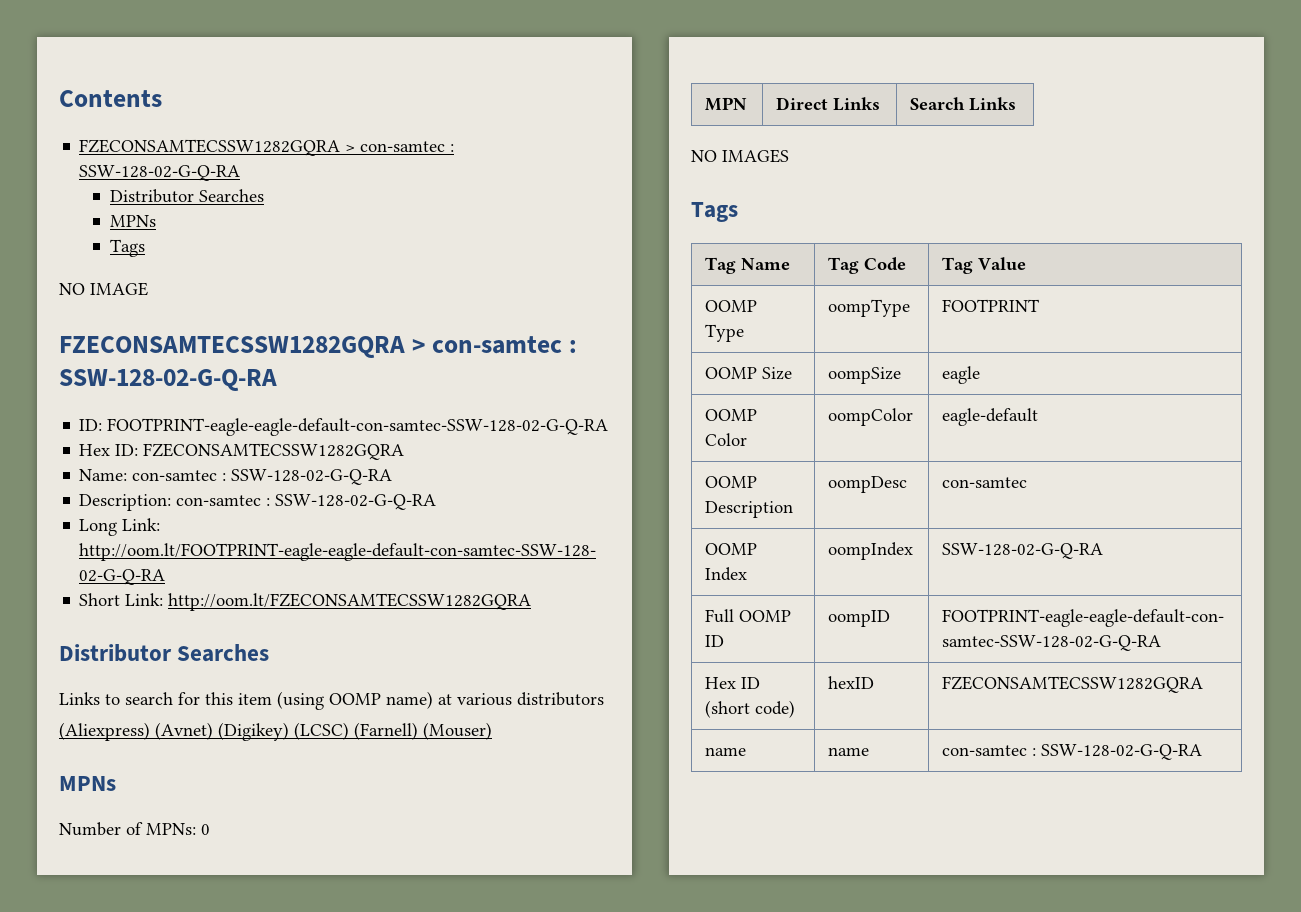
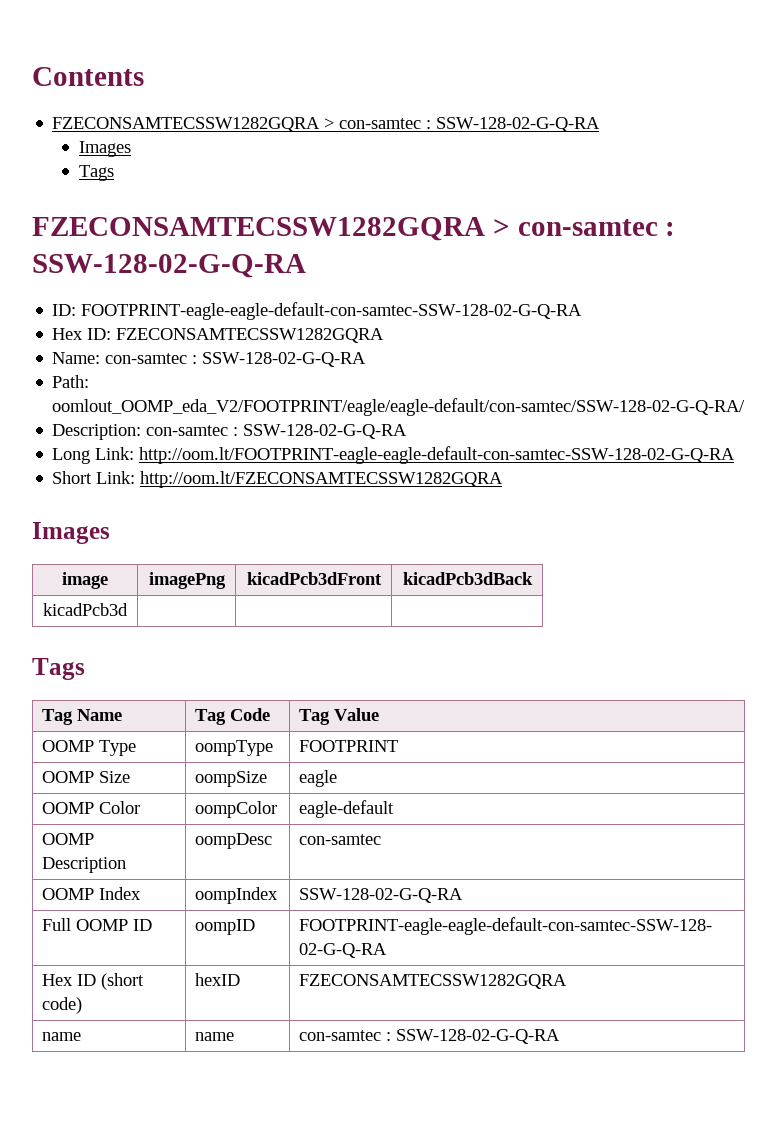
  Contents
  FZECONSAMTECSSW1282GQRA > con-samtec : SSW-128-02-G-Q-RA
- Distributor Searches
- MPNs
+ Images
  Tags
- NO IMAGE
+ Path: oomlout_OOMP_eda_V2/FOOTPRINT/eagle/eagle-default/con-samtec/SSW-128-02-G-Q-RA/
  Short Link: http://oom.lt/FZECONSAMTECSSW1282GQRA
- Distributor Searches
- Links to search for this item (using OOMP name) at various distributors
- (Aliexpress) (Avnet) (Digikey) (LCSC) (Farnell) (Mouser)
- MPNs
- Number of MPNs: 0
- MPN | Direct Links | Search Links
- NO IMAGES
+ Images
+ image | imagePng | kicadPcb3dFront | kicadPcb3dBack
+ kicadPcb3d | | |

